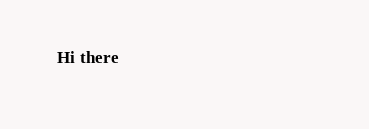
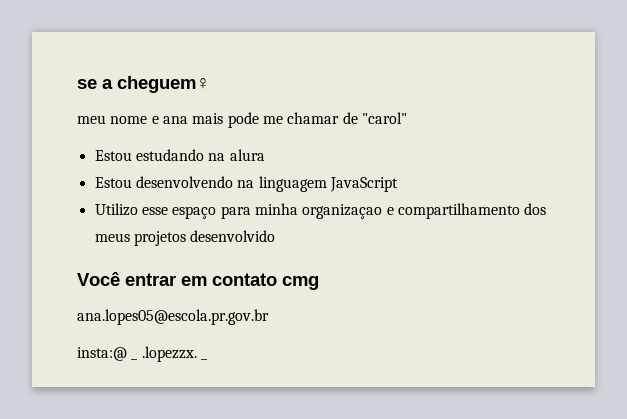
- Hi there
+ se a cheguem♀
+ meu nome e ana mais pode me chamar de "carol"
+ Estou estudando na alura
+ Estou desenvolvendo na linguagem JavaScript
+ Utilizo esse espaço para minha organizaçao e compartilhamento dos meus projetos desenvolvido
+ Você entrar em contato cmg
+ ana.lopes05@escola.pr.gov.br
+ insta:@ _ .lopezzx. _

